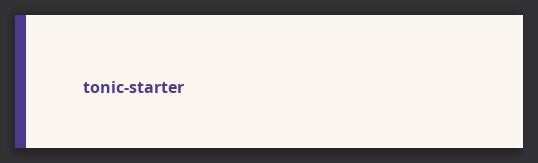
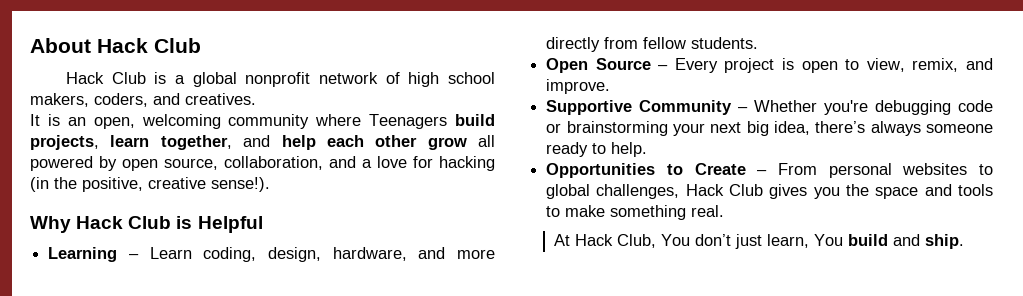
- tonic-starter
+ About Hack Club
+ Hack Club is a global nonprofit network of high school makers, coders, and creatives.
+ It is an open, welcoming community where Teenagers build projects, learn together, and help each other grow all powered by open source, collaboration, and a love for hacking (in the positive, creative sense!).
+ Why Hack Club is Helpful
+ Learning – Learn coding, design, hardware, and more directly from fellow students.
+ Open Source – Every project is open to view, remix, and improve.
+ Supportive Community – Whether you're debugging code or brainstorming your next big idea, there’s always someone ready to help.
+ Opportunities to Create – From personal websites to global challenges, Hack Club gives you the space and tools to make something real.
+ At Hack Club, You don’t just learn, You build and ship.

